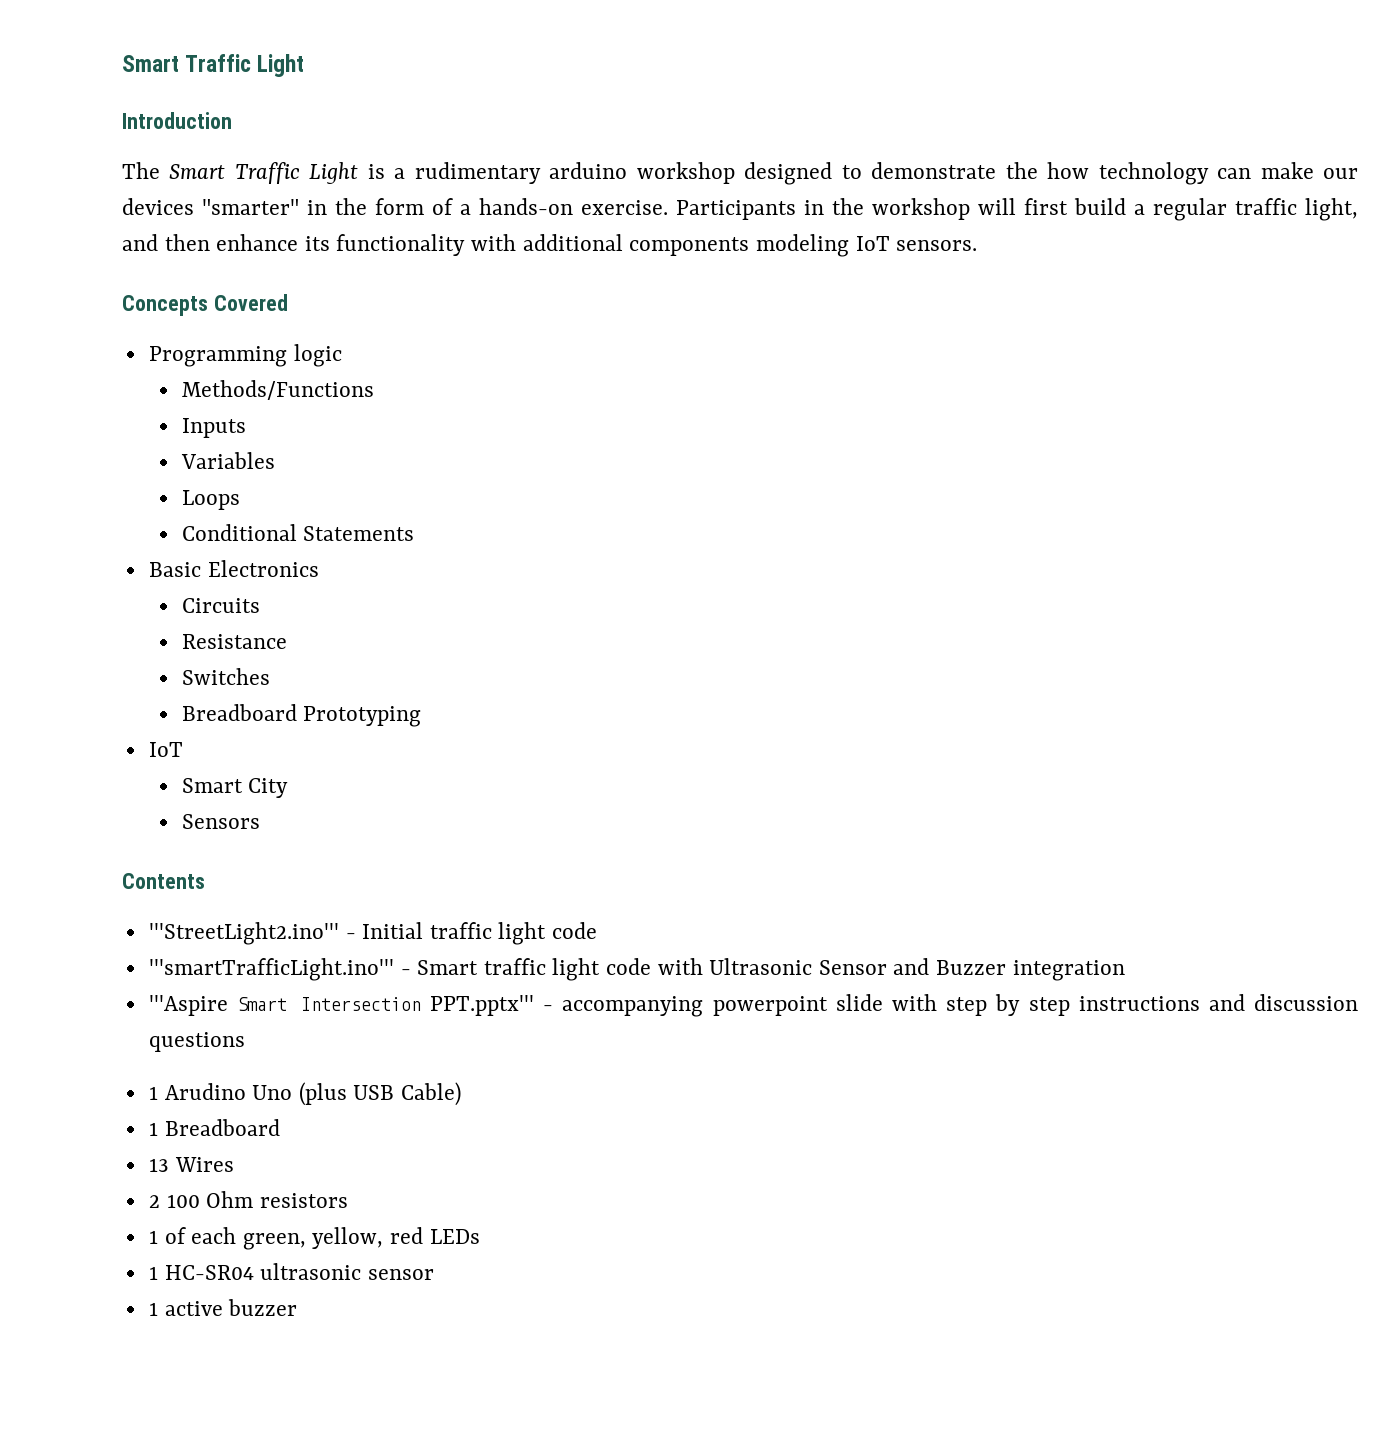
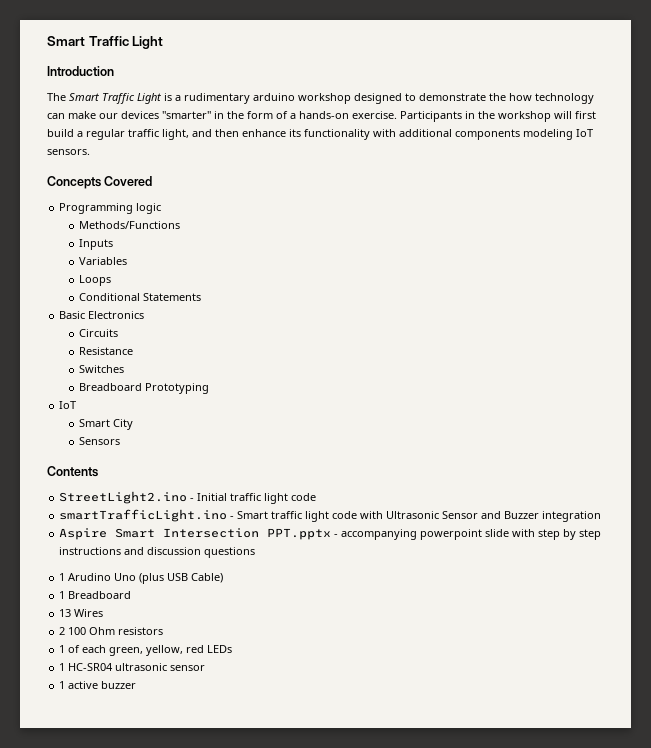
- '''StreetLight2.ino''' - Initial traffic light code
+ StreetLight2.ino - Initial traffic light code
- '''smartTrafficLight.ino''' - Smart traffic light code with Ultrasonic Sensor and Buzzer integration
+ smartTrafficLight.ino - Smart traffic light code with Ultrasonic Sensor and Buzzer integration
- '''Aspire Smart Intersection PPT.pptx''' - accompanying powerpoint slide with step by step instructions and discussion questions
+ Aspire Smart Intersection PPT.pptx - accompanying powerpoint slide with step by step instructions and discussion questions

